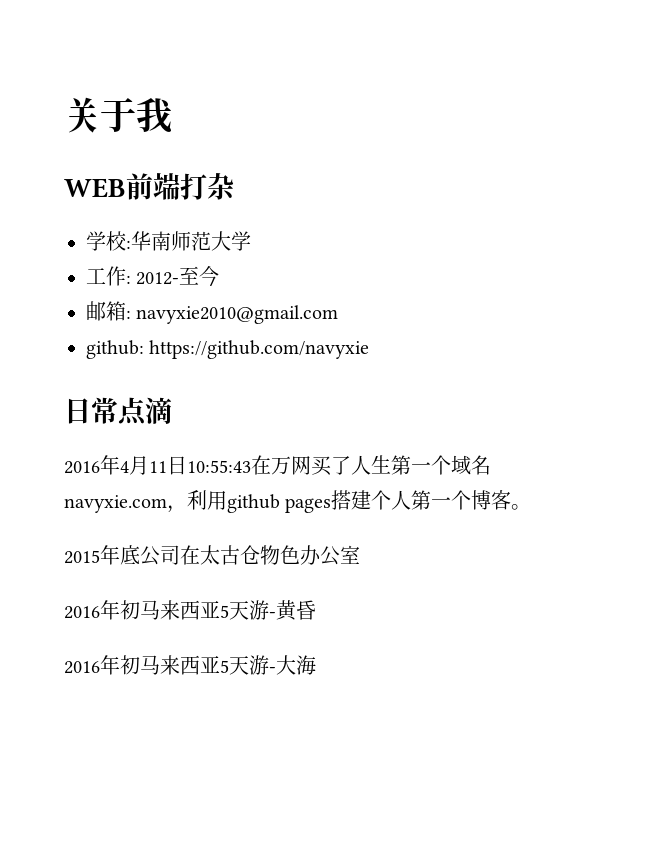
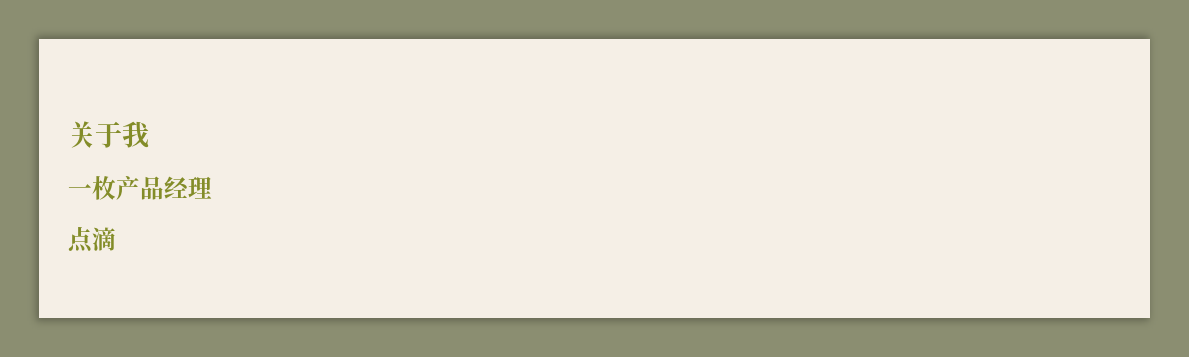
- WEB前端打杂
- 学校:华南师范大学
- 工作: 2012-至今
- 邮箱: navyxie2010@gmail.com
- github: https://github.com/navyxie
- 日常点滴
- 2016年4月11日10:55:43在万网买了人生第一个域名navyxie.com，利用github pages搭建个人第一个博客。
- 2015年底公司在太古仓物色办公室
- 2016年初马来西亚5天游-黄昏
- 2016年初马来西亚5天游-大海
+ 一枚产品经理
+ 点滴

